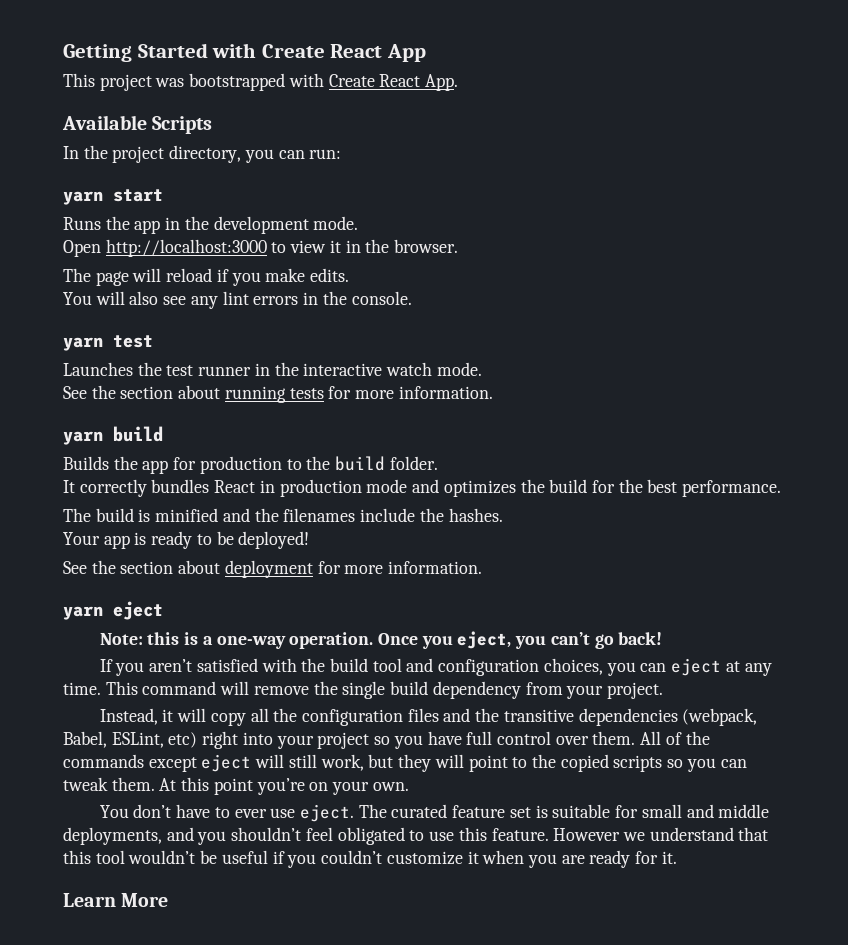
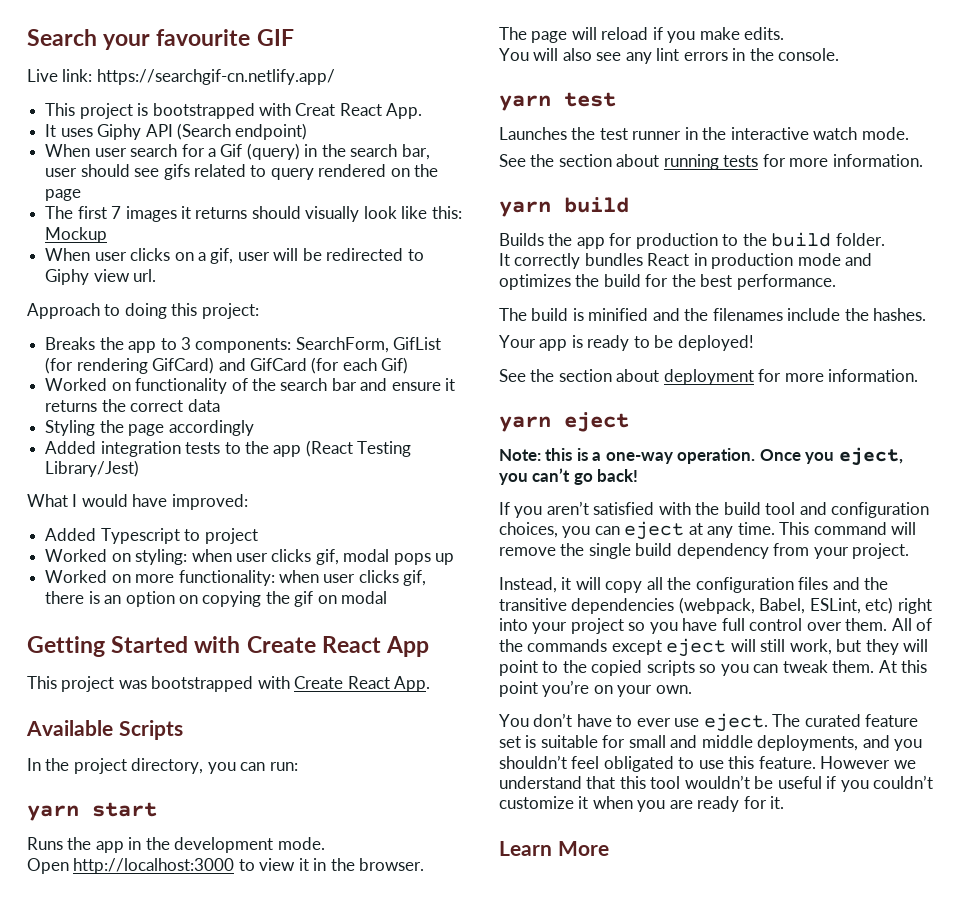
+ Search your favourite GIF
+ Live link: https://searchgif-cn.netlify.app/
+ This project is bootstrapped with Creat React App.
+ It uses Giphy API (Search endpoint)
+ When user search for a Gif (query) in the search bar, user should see gifs related to query rendered on the page
+ The first 7 images it returns should visually look like this: Mockup
+ When user clicks on a gif, user will be redirected to Giphy view url.
+ Approach to doing this project:
+ Breaks the app to 3 components: SearchForm, GifList (for rendering GifCard) and GifCard (for each Gif)
+ Worked on functionality of the search bar and ensure it returns the correct data
+ Styling the page accordingly
+ Added integration tests to the app (React Testing Library/Jest)
+ What I would have improved:
+ Added Typescript to project
+ Worked on styling: when user clicks gif, modal pops up
+ Worked on more functionality: when user clicks gif, there is an option on copying the gif on modal

